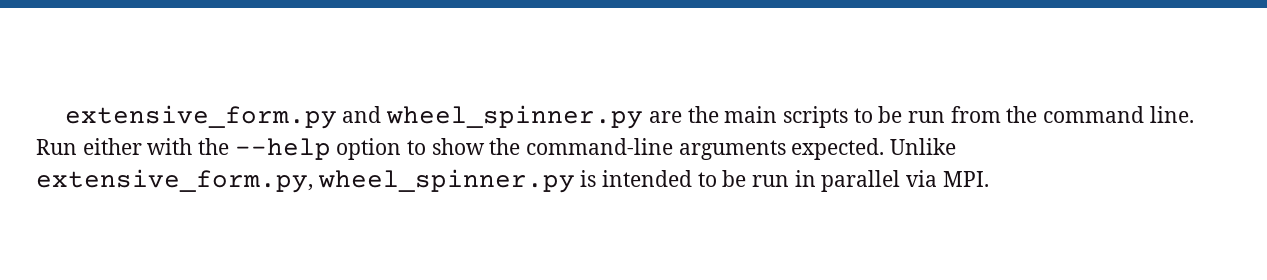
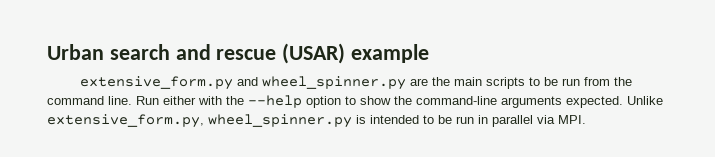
+ Urban search and rescue (USAR) example

